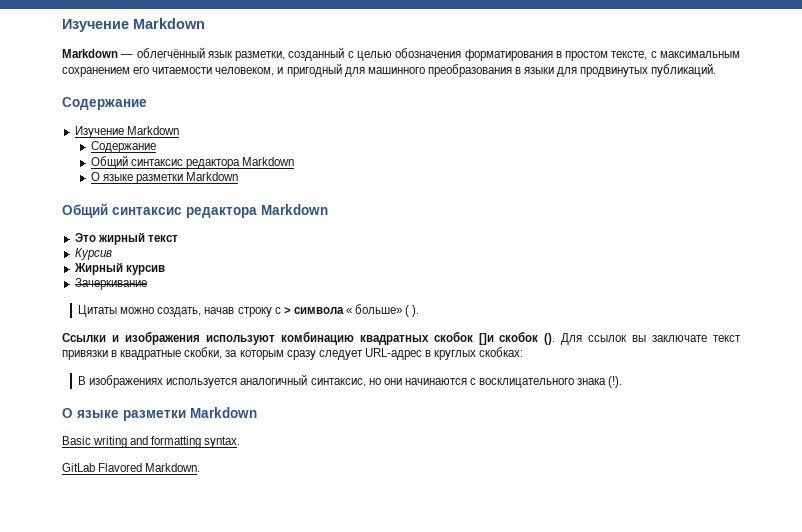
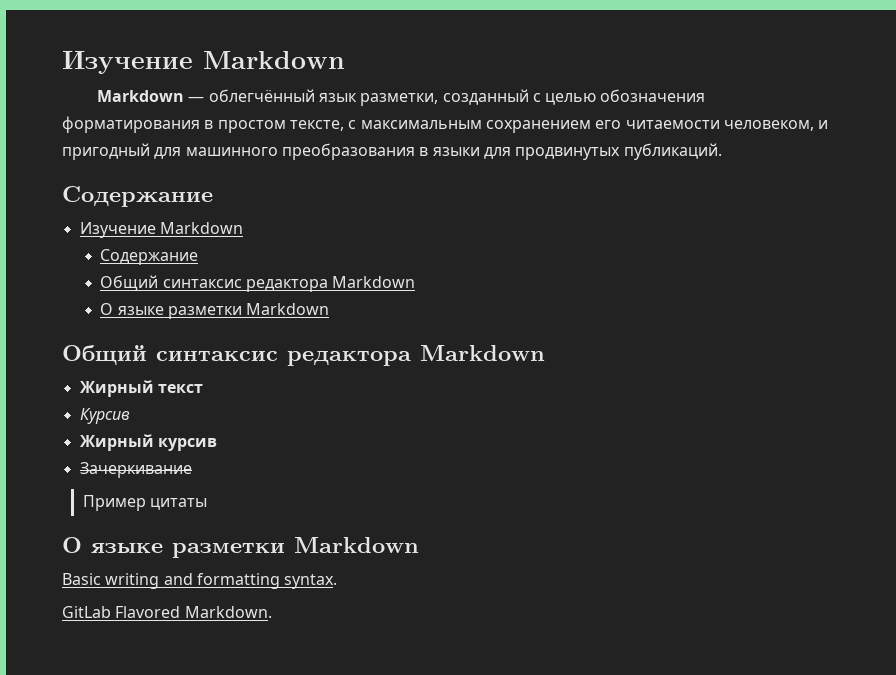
- Это жирный текст
+ Жирный текст
- Цитаты можно создать, начав строку с > символа « больше» ( ).
- Ссылки и изображения используют комбинацию квадратных скобок []и скобок (). Для ссылок вы заключате текст привязки в квадратные скобки, за которым сразу следует URL-адрес в круглых скобках:
- В изображениях используется аналогичный синтаксис, но они начинаются с восклицательного знака (!).
+ Пример цитаты

